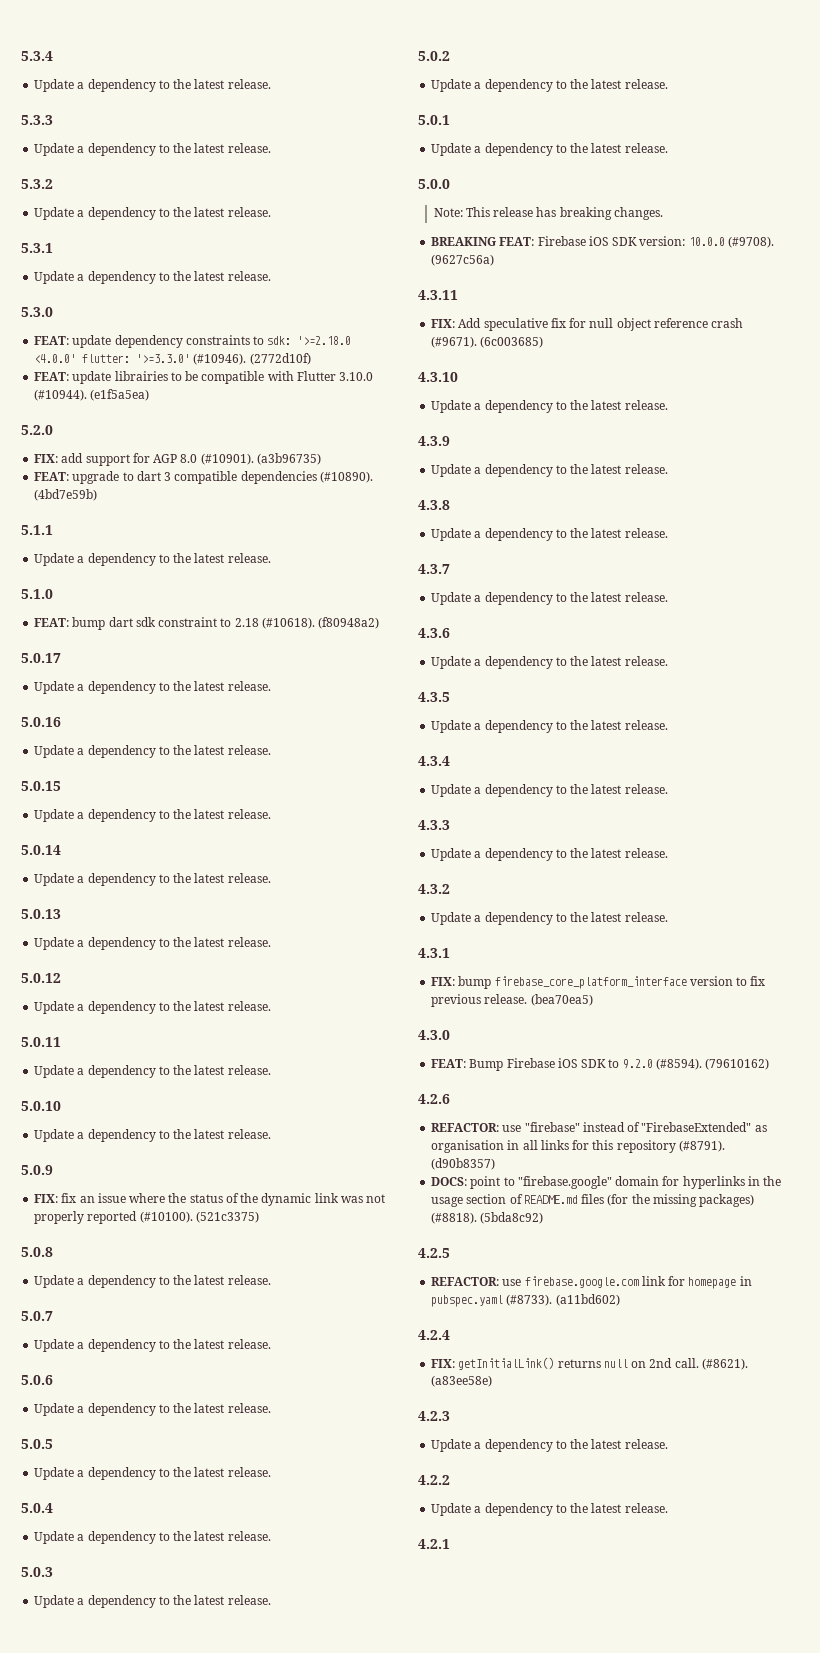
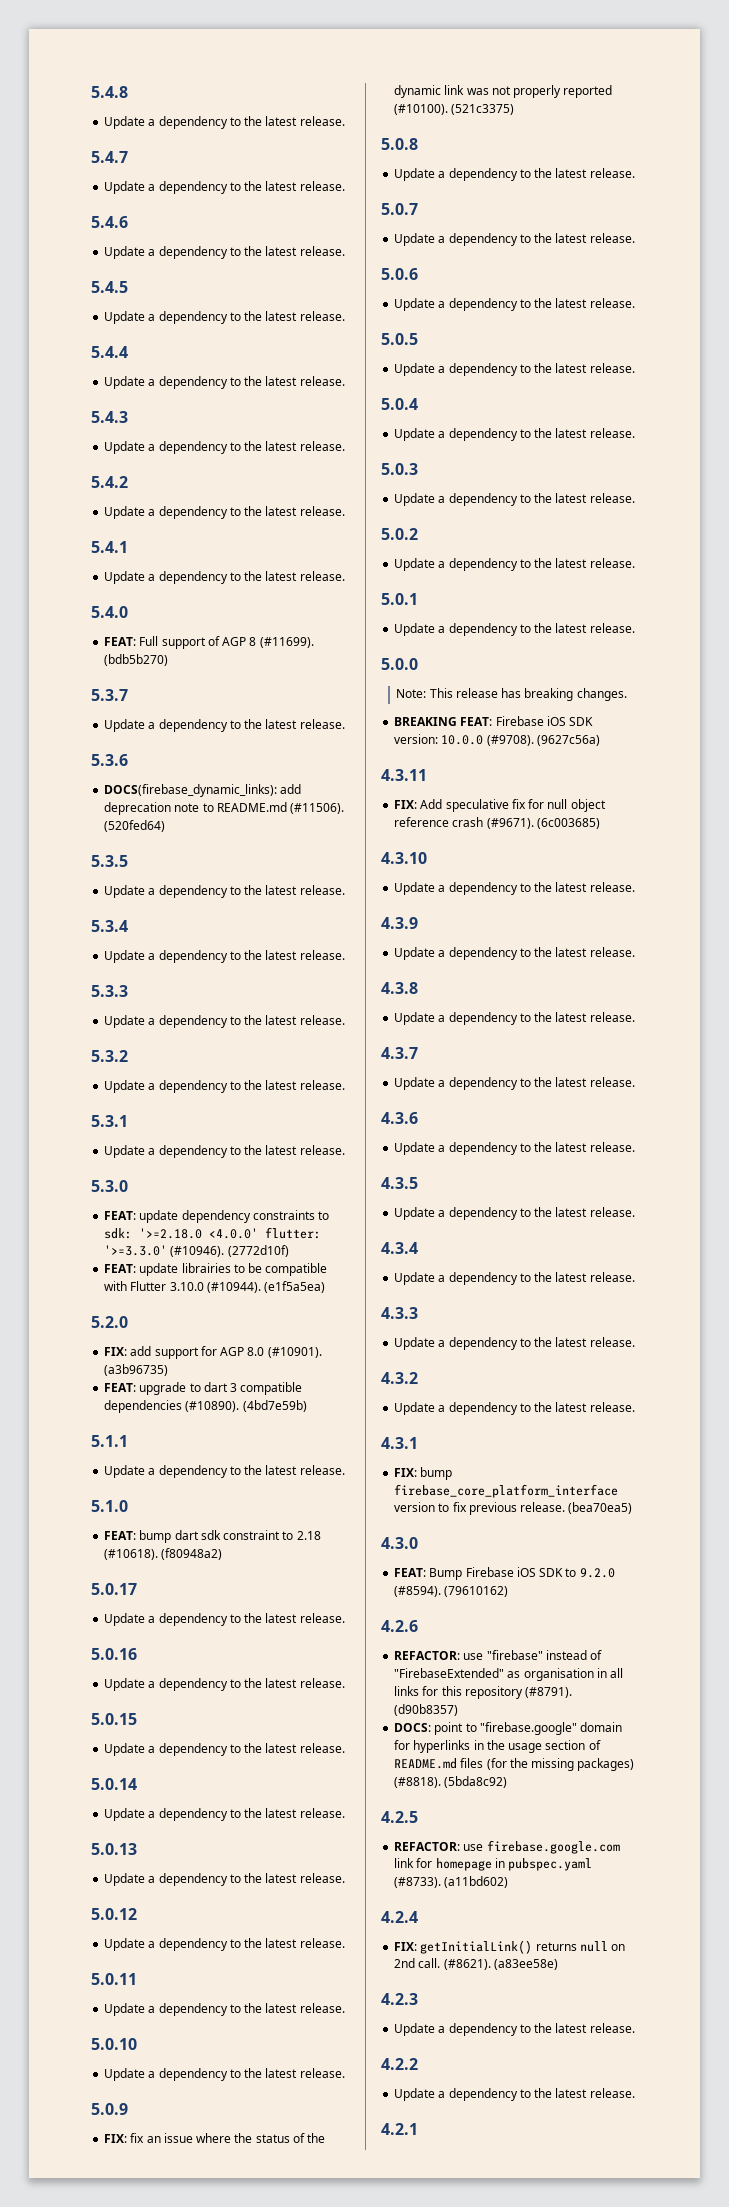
+ 5.4.8
+ Update a dependency to the latest release.
+ 5.4.7
+ Update a dependency to the latest release.
+ 5.4.6
+ Update a dependency to the latest release.
+ 5.4.5
+ Update a dependency to the latest release.
+ 5.4.4
+ Update a dependency to the latest release.
+ 5.4.3
+ Update a dependency to the latest release.
+ 5.4.2
+ Update a dependency to the latest release.
+ 5.4.1
+ Update a dependency to the latest release.
+ 5.4.0
+ FEAT: Full support of AGP 8 (#11699). (bdb5b270)
+ 5.3.7
+ Update a dependency to the latest release.
+ 5.3.6
+ DOCS(firebase_dynamic_links): add deprecation note to README.md (#11506). (520fed64)
+ 5.3.5
+ Update a dependency to the latest release.

